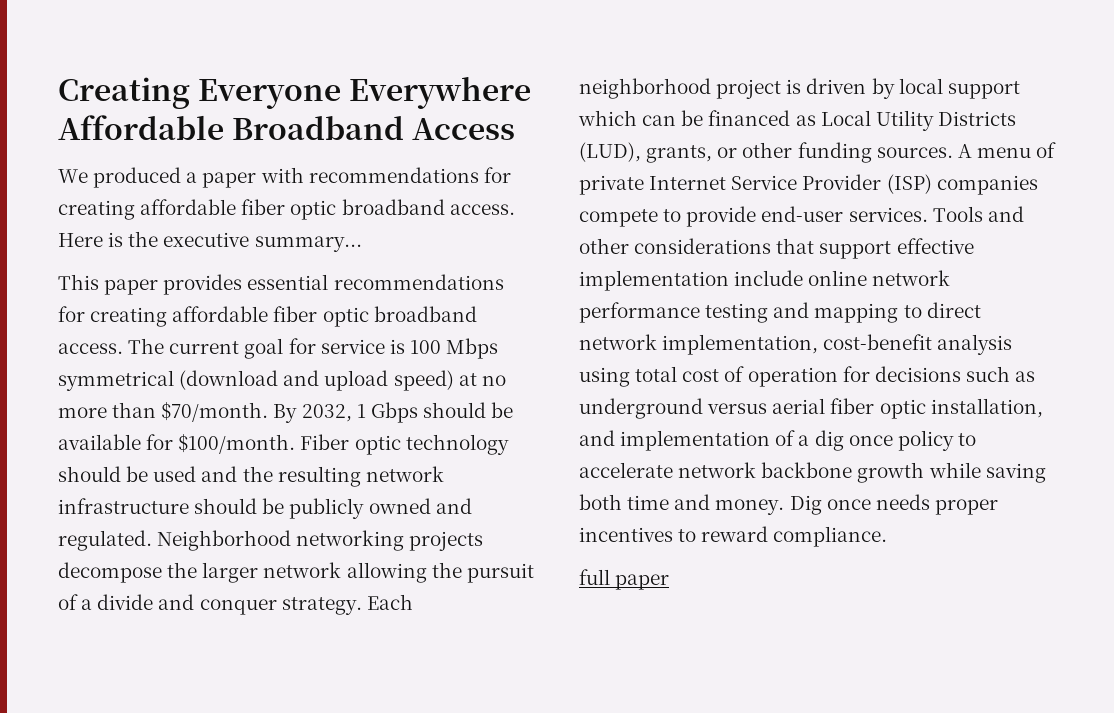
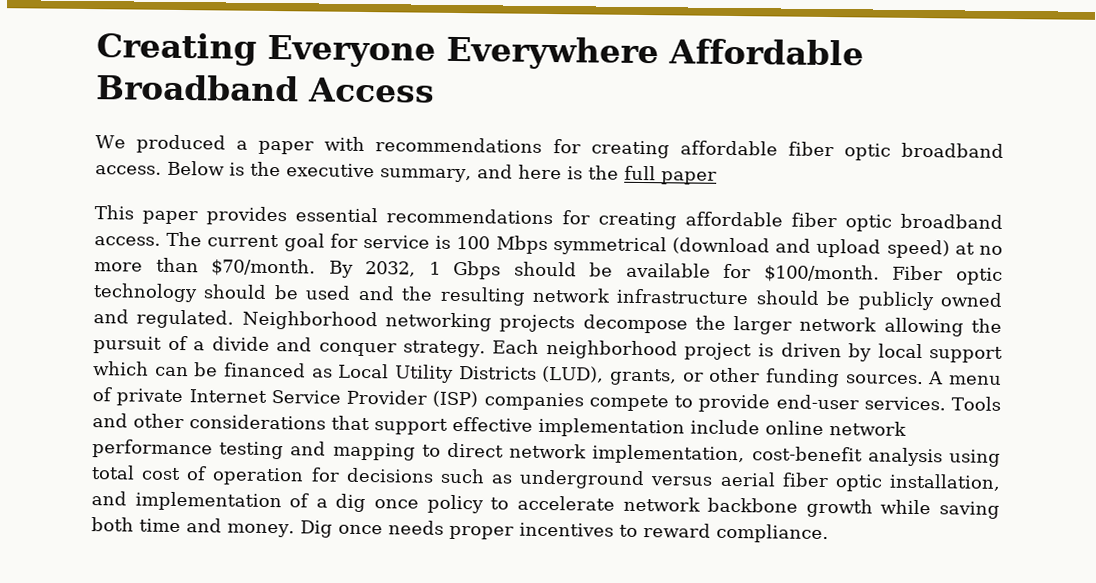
- Here is the executive summary...
+ Below is the executive summary, and here is the full paper
- full paper

